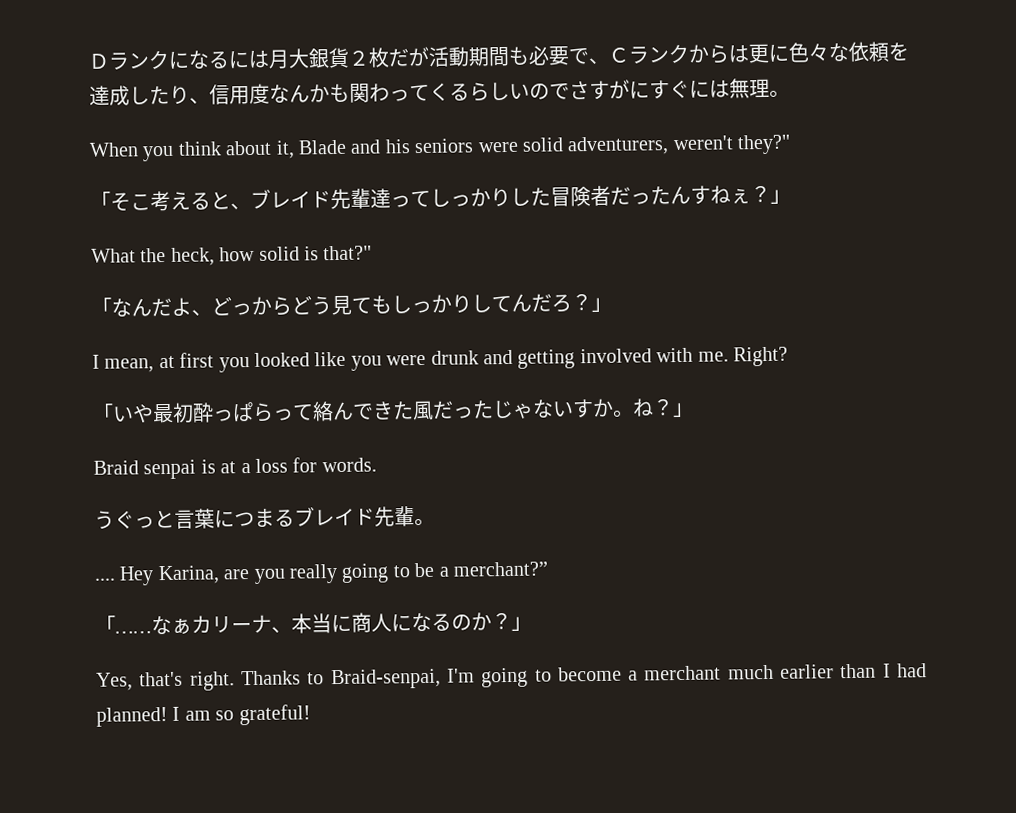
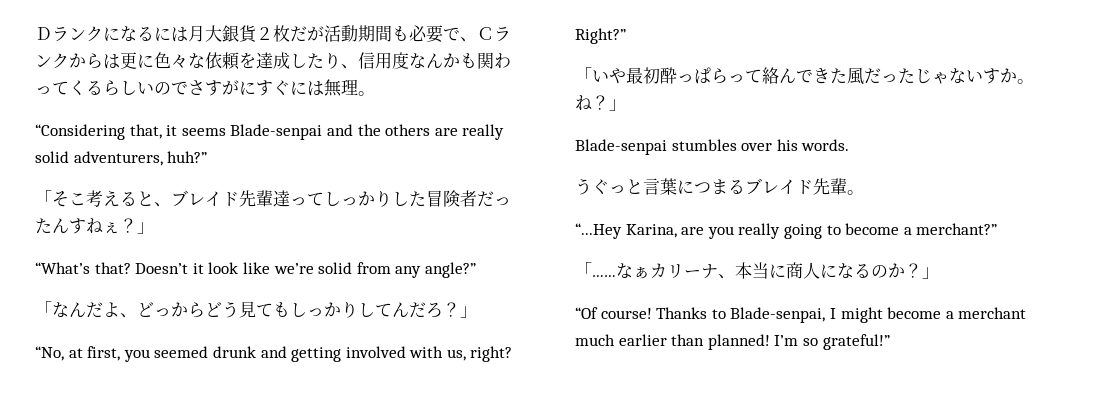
- When you think about it, Blade and his seniors were solid adventurers, weren't they?"
+ “Considering that, it seems Blade-senpai and the others are really solid adventurers, huh?”
- What the heck, how solid is that?"
+ “What’s that? Doesn’t it look like we’re solid from any angle?”
- I mean, at first you looked like you were drunk and getting involved with me. Right?
+ “No, at first, you seemed drunk and getting involved with us, right? Right?”
- Braid senpai is at a loss for words.
+ Blade-senpai stumbles over his words.
- .... Hey Karina, are you really going to be a merchant?”
+ “...Hey Karina, are you really going to become a merchant?”
- Yes, that's right. Thanks to Braid-senpai, I'm going to become a merchant much earlier than I had planned! I am so grateful!
+ “Of course! Thanks to Blade-senpai, I might become a merchant much earlier than planned! I’m so grateful!”

